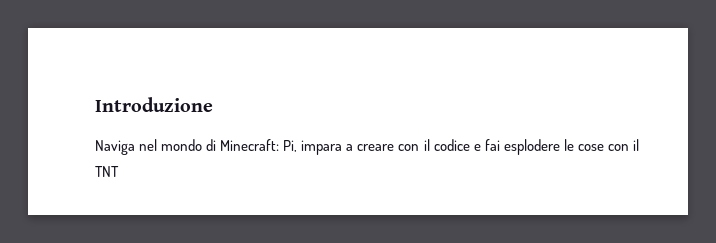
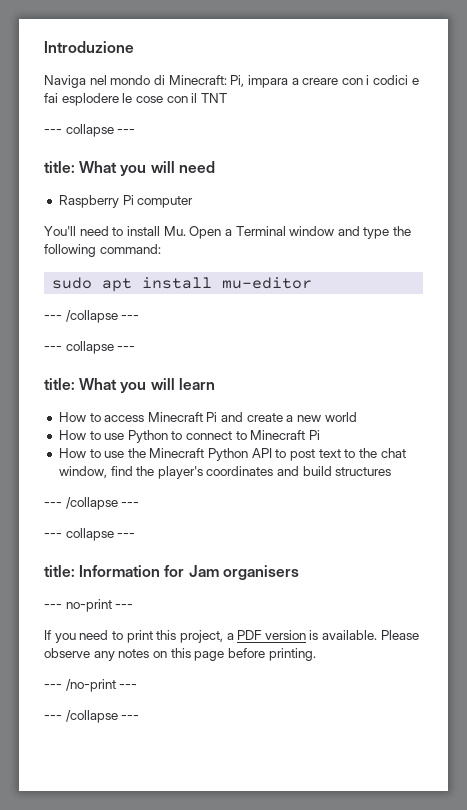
- Naviga nel mondo di Minecraft: Pi, impara a creare con il codice e fai esplodere le cose con il TNT
+ Naviga nel mondo di Minecraft: Pi, impara a creare con i codici e fai esplodere le cose con il TNT
+ --- collapse ---
+ title: What you will need
+ Raspberry Pi computer
+ You'll need to install Mu. Open a Terminal window and type the following command:
+ sudo apt install mu-editor
+ --- /collapse ---
+ --- collapse ---
+ title: What you will learn
+ How to access Minecraft Pi and create a new world
+ How to use Python to connect to Minecraft Pi
+ How to use the Minecraft Python API to post text to the chat window, find the player's coordinates and build structures
+ --- /collapse ---
+ --- collapse ---
+ title: Information for Jam organisers
+ --- no-print ---
+ If you need to print this project, a PDF version is available. Please observe any notes on this page before printing.
+ --- /no-print ---
+ --- /collapse ---

